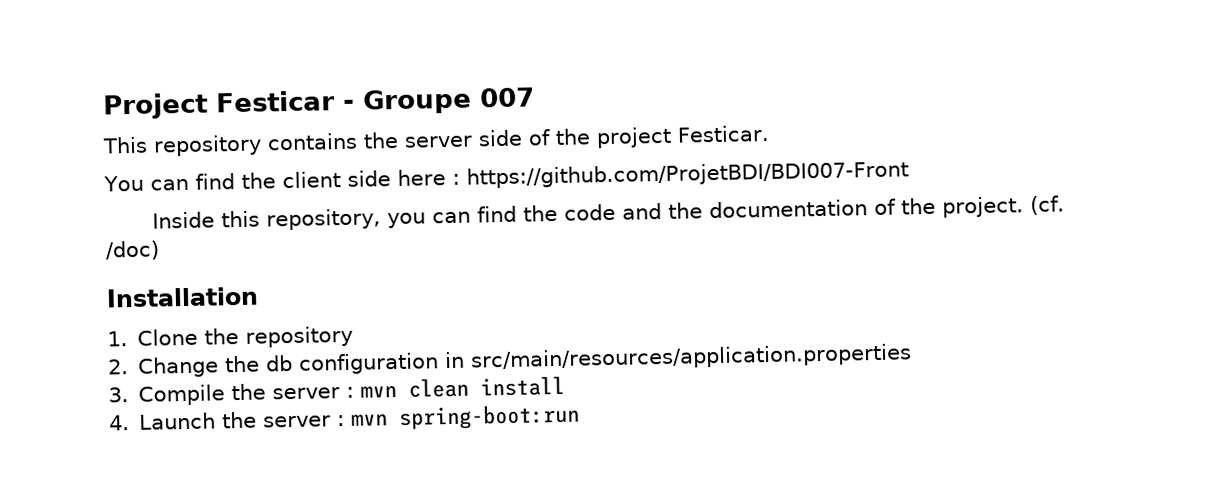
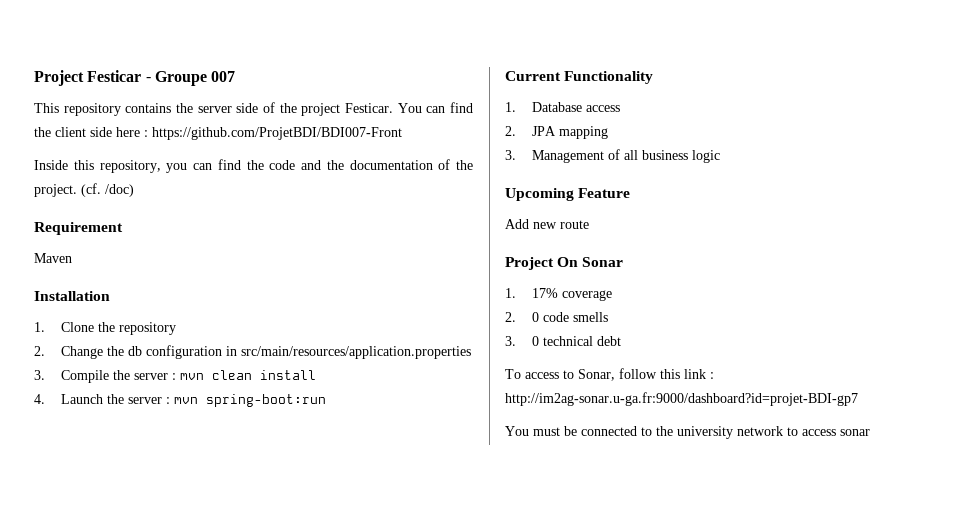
- This repository contains the server side of the project Festicar.
- You can find the client side here : https://github.com/ProjetBDI/BDI007-Front
+ This repository contains the server side of the project Festicar. You can find the client side here : https://github.com/ProjetBDI/BDI007-Front
+ Requirement
+ Maven
+ Current Functionality
+ 1. Database access
+ 2. JPA mapping
+ 3. Management of all business logic
+ Upcoming Feature
+ Add new route
+ Project On Sonar
+ 1. 17% coverage
+ 2. 0 code smells
+ 3. 0 technical debt
+ To access to Sonar, follow this link : http://im2ag-sonar.u-ga.fr:9000/dashboard?id=projet-BDI-gp7
+ You must be connected to the university network to access sonar

